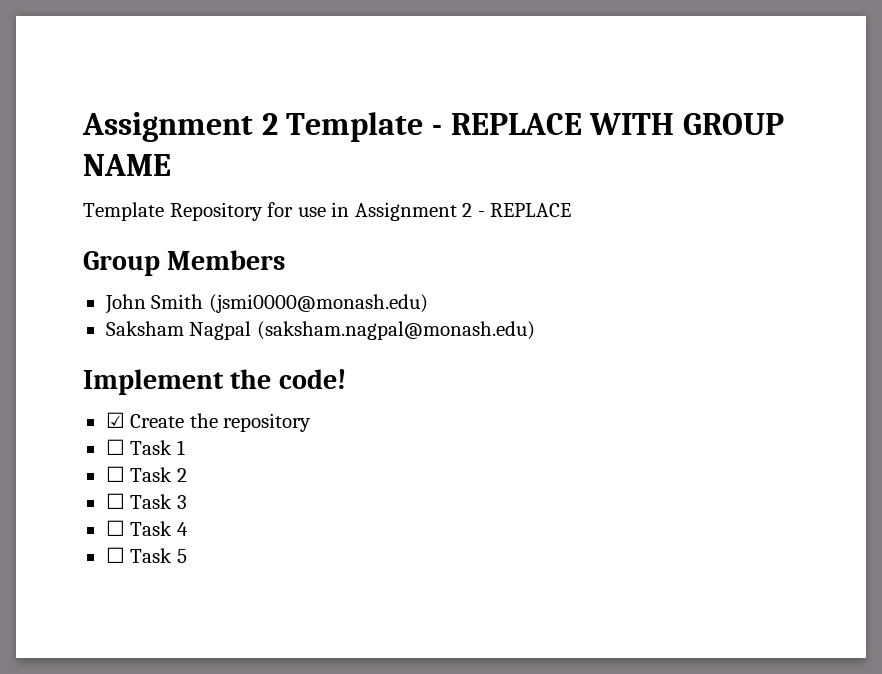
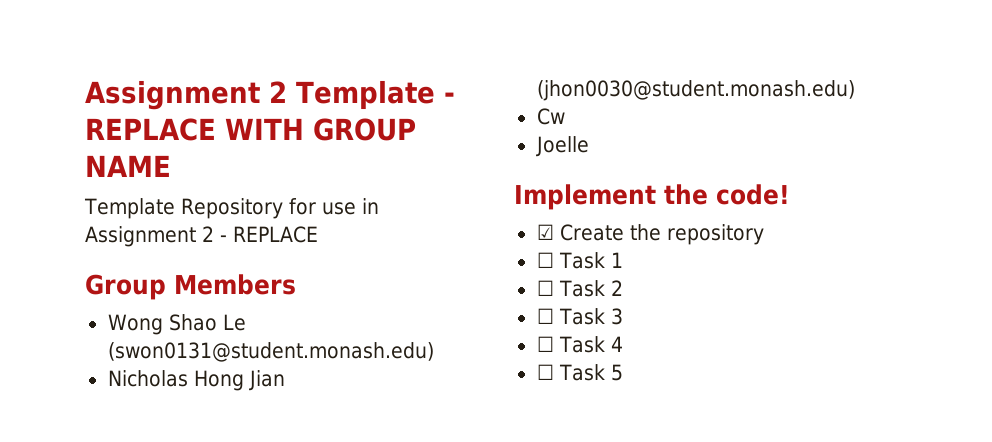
- John Smith (jsmi0000@monash.edu)
- Saksham Nagpal (saksham.nagpal@monash.edu)
+ Wong Shao Le (swon0131@student.monash.edu)
+ Nicholas Hong Jian (jhon0030@student.monash.edu)
+ Cw
+ Joelle

